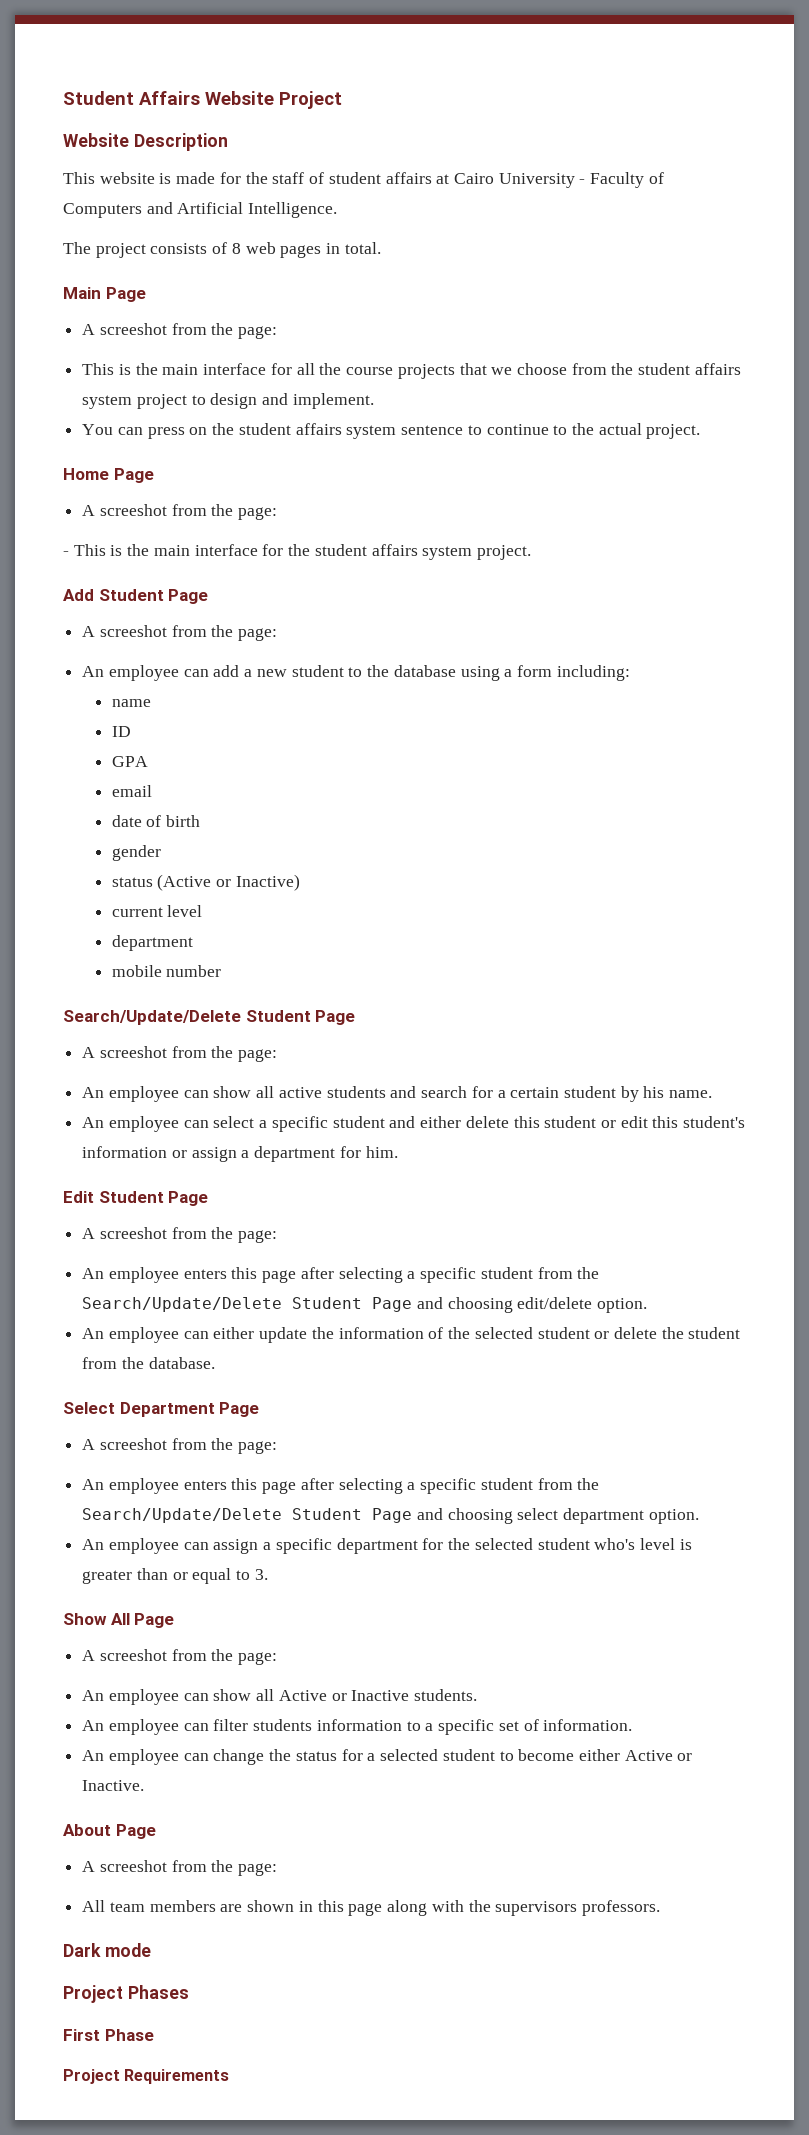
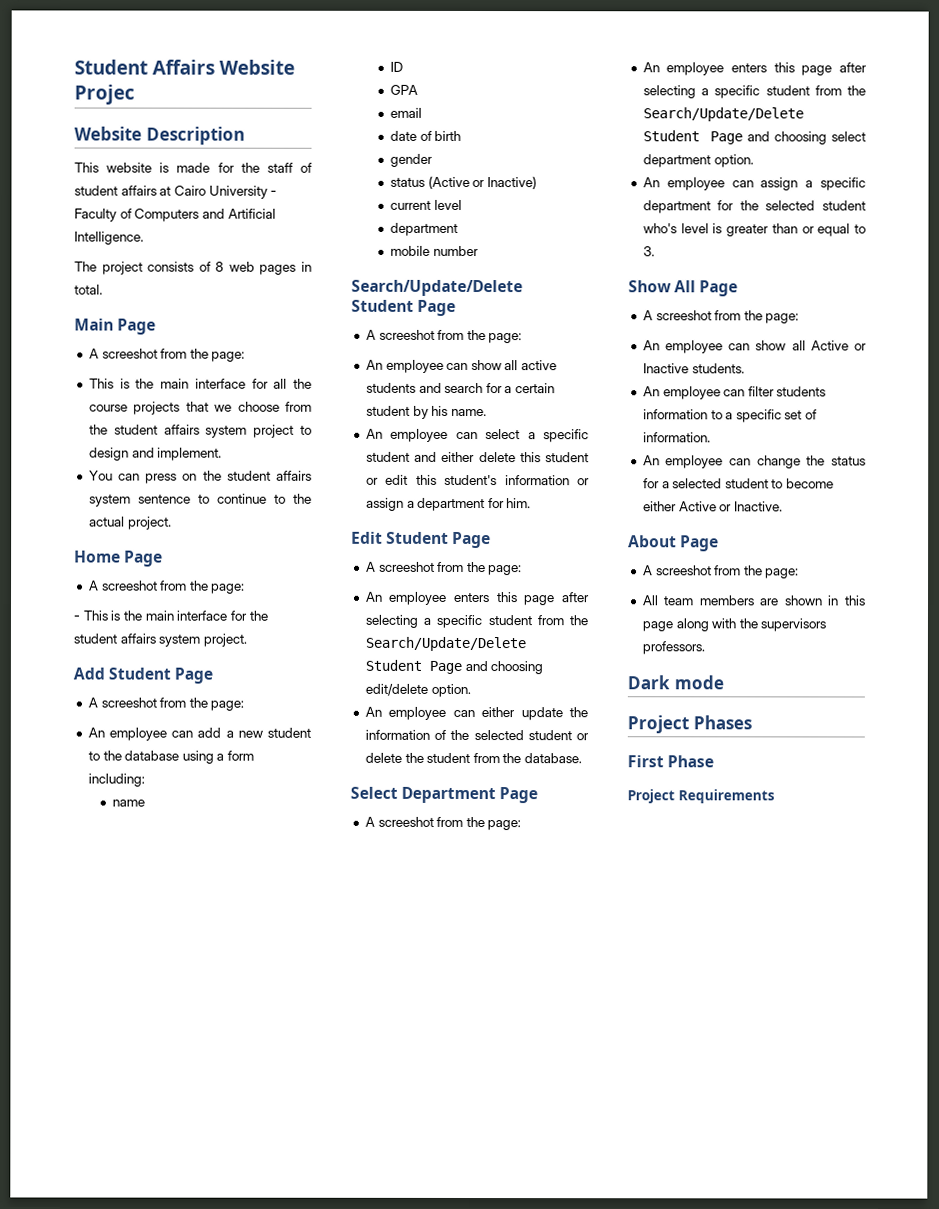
- Student Affairs Website Project
+ Student Affairs Website Projec

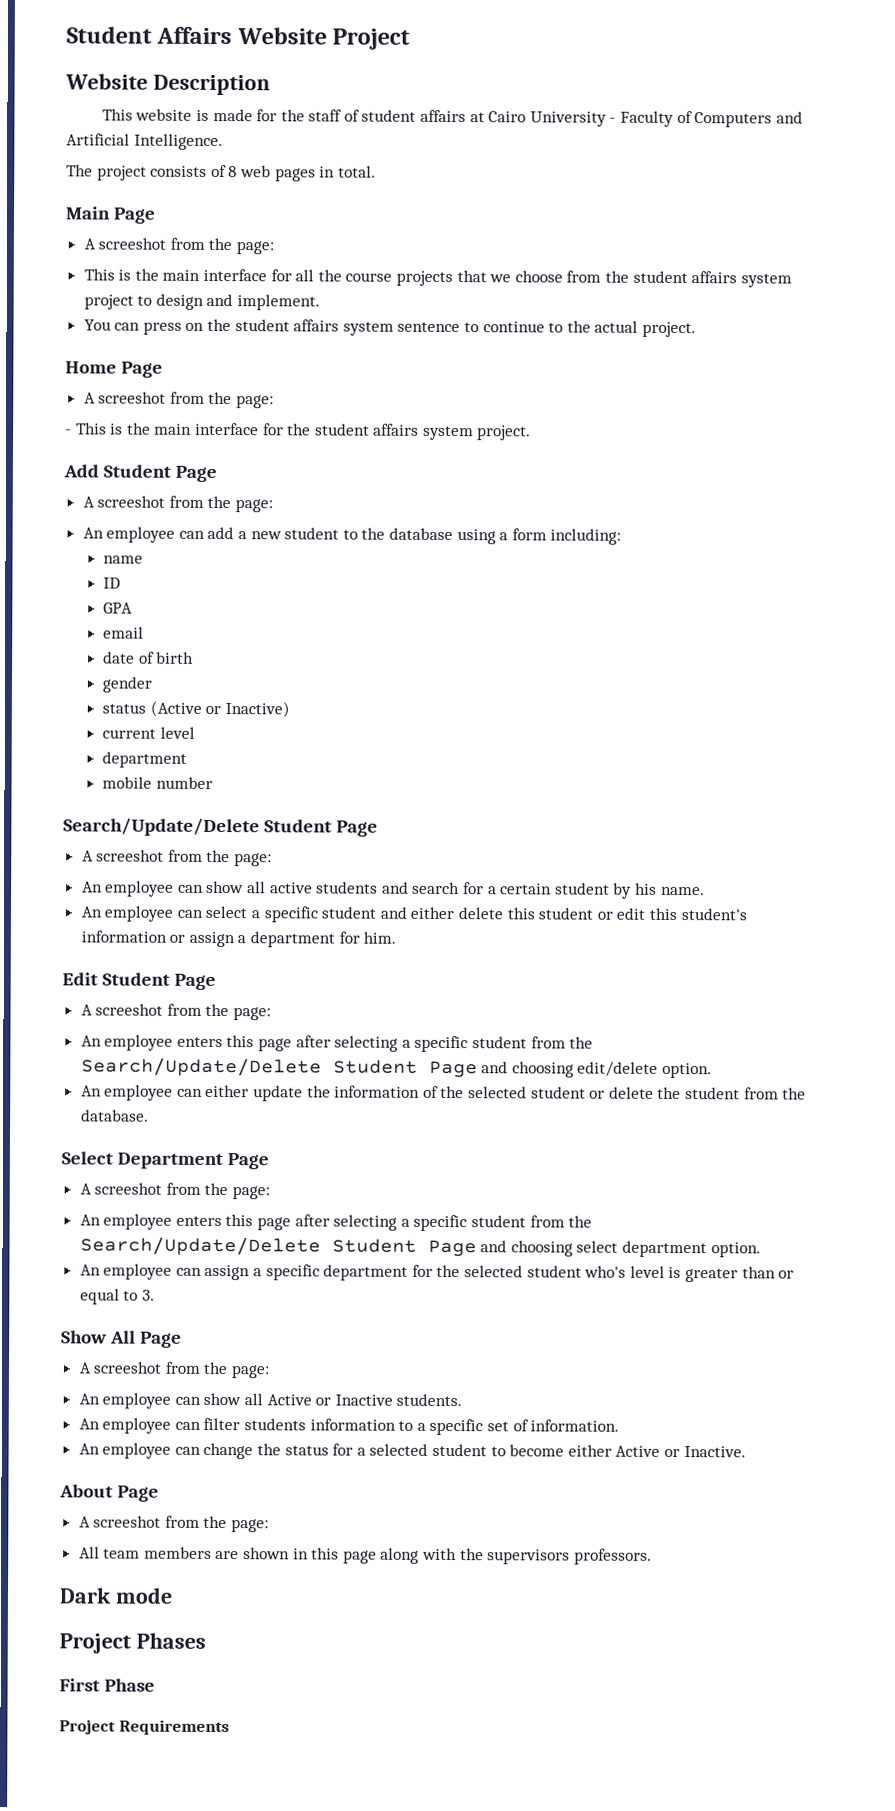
- Student Affairs Website Projec
+ Student Affairs Website Project

